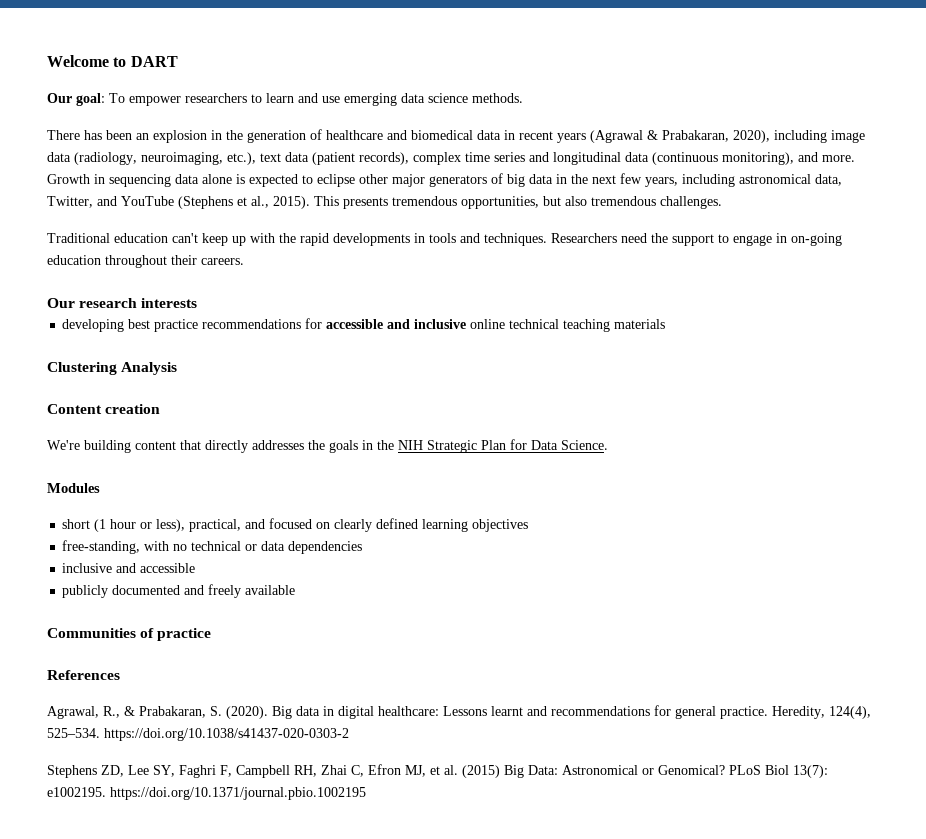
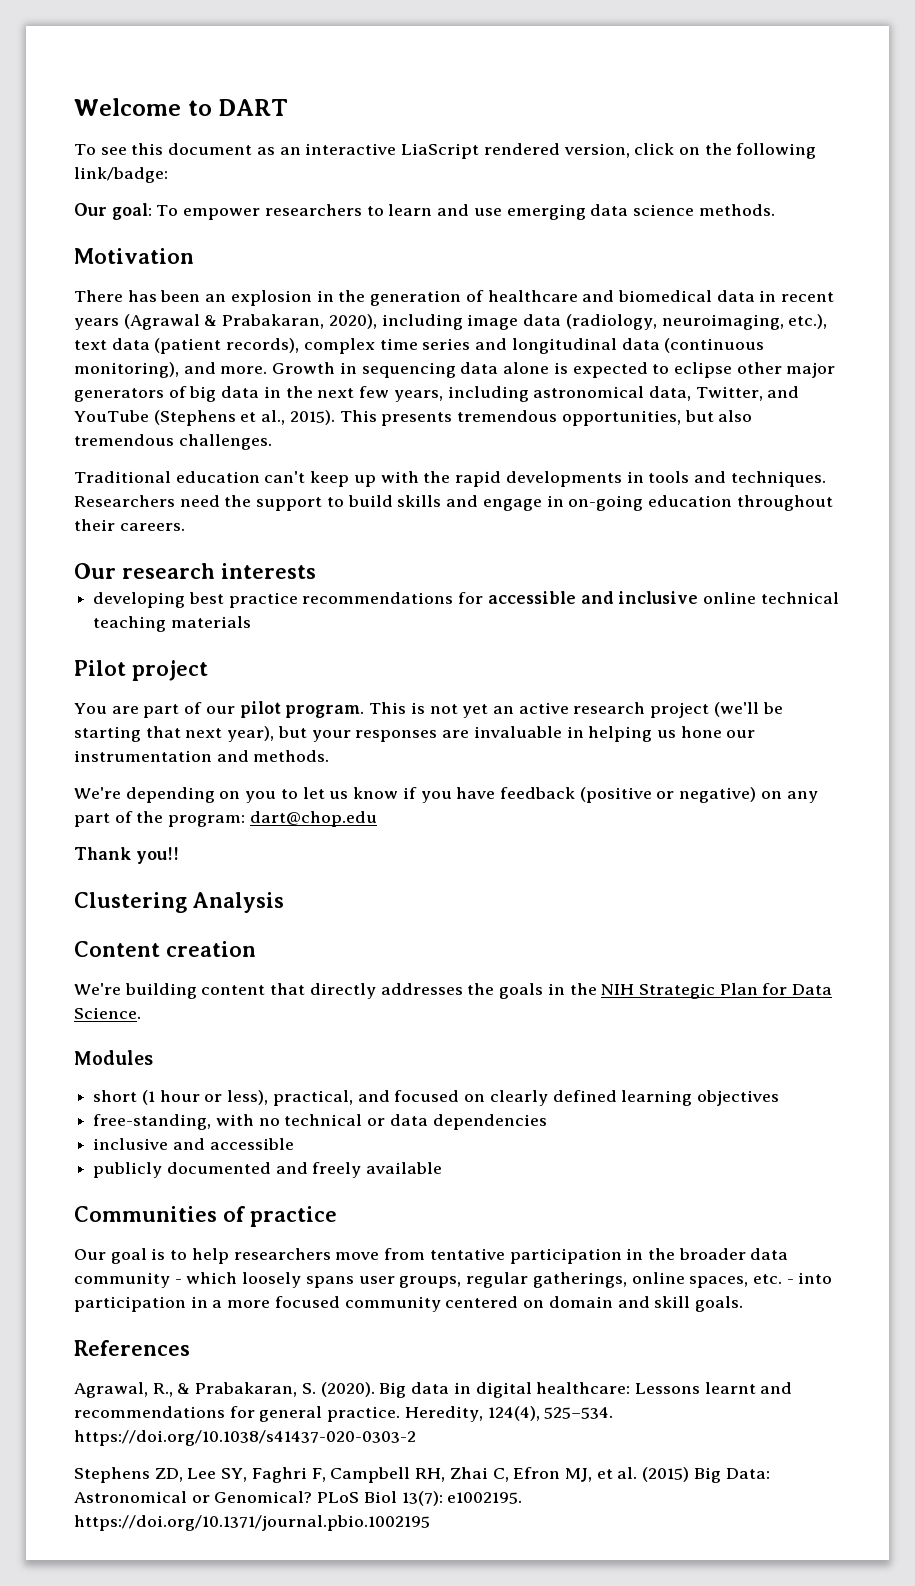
+ To see this document as an interactive LiaScript rendered version, click on the following link/badge:
+ Motivation
- Researchers need the support to engage in on-going education throughout their careers.
+ Researchers need the support to build skills and engage in on-going education throughout their careers.
+ Pilot project
+ You are part of our pilot program. This is not yet an active research project (we'll be starting that next year), but your responses are invaluable in helping us hone our instrumentation and methods.
+ We're depending on you to let us know if you have feedback (positive or negative) on any part of the program: dart@chop.edu
+ Thank you!!
+ Our goal is to help researchers move from tentative participation in the broader data community - which loosely spans user groups, regular gatherings, online spaces, etc. - into participation in a more focused community centered on domain and skill goals.

